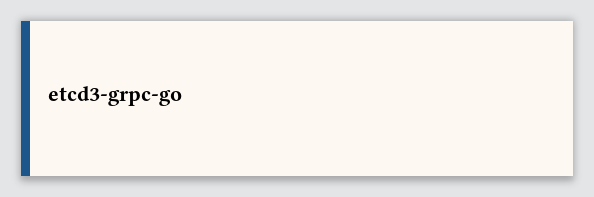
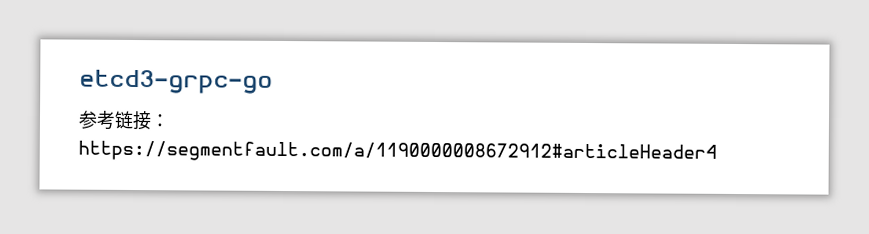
+ 参考链接：https://segmentfault.com/a/1190000008672912#articleHeader4

